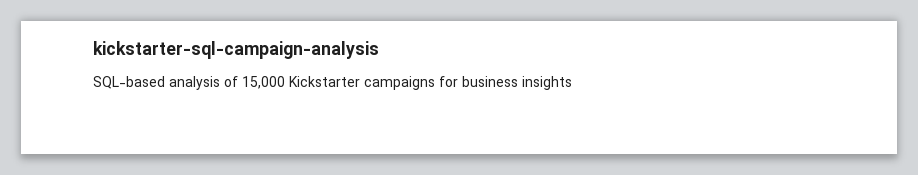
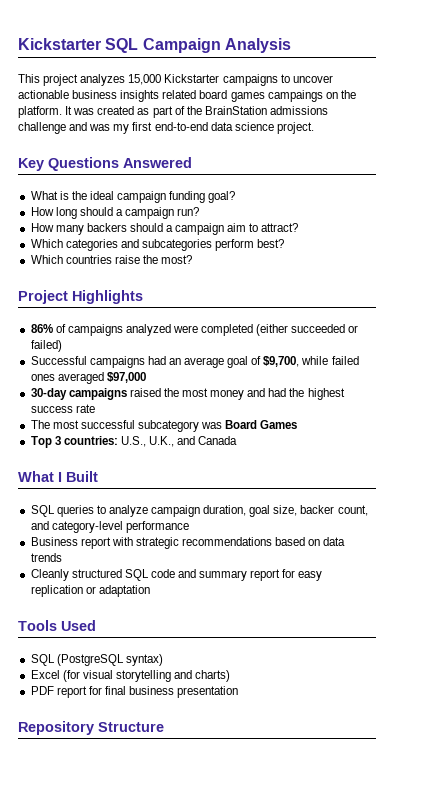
- kickstarter-sql-campaign-analysis
- SQL-based analysis of 15,000 Kickstarter campaigns for business insights
+ Kickstarter SQL Campaign Analysis
+ This project analyzes 15,000 Kickstarter campaigns to uncover actionable business insights related board games campaings on the platform. It was created as part of the BrainStation admissions challenge and was my first end-to-end data science project.
+ Key Questions Answered
+ What is the ideal campaign funding goal?
+ How long should a campaign run?
+ How many backers should a campaign aim to attract?
+ Which categories and subcategories perform best?
+ Which countries raise the most?
+ Project Highlights
+ 86% of campaigns analyzed were completed (either succeeded or failed)
+ Successful campaigns had an average goal of $9,700, while failed ones averaged $97,000
+ 30-day campaigns raised the most money and had the highest success rate
+ The most successful subcategory was Board Games
+ Top 3 countries: U.S., U.K., and Canada
+ What I Built
+ SQL queries to analyze campaign duration, goal size, backer count, and category-level performance
+ Business report with strategic recommendations based on data trends
+ Cleanly structured SQL code and summary report for easy replication or adaptation
+ Tools Used
+ SQL (PostgreSQL syntax)
+ Excel (for visual storytelling and charts)
+ PDF report for final business presentation
+ Repository Structure

